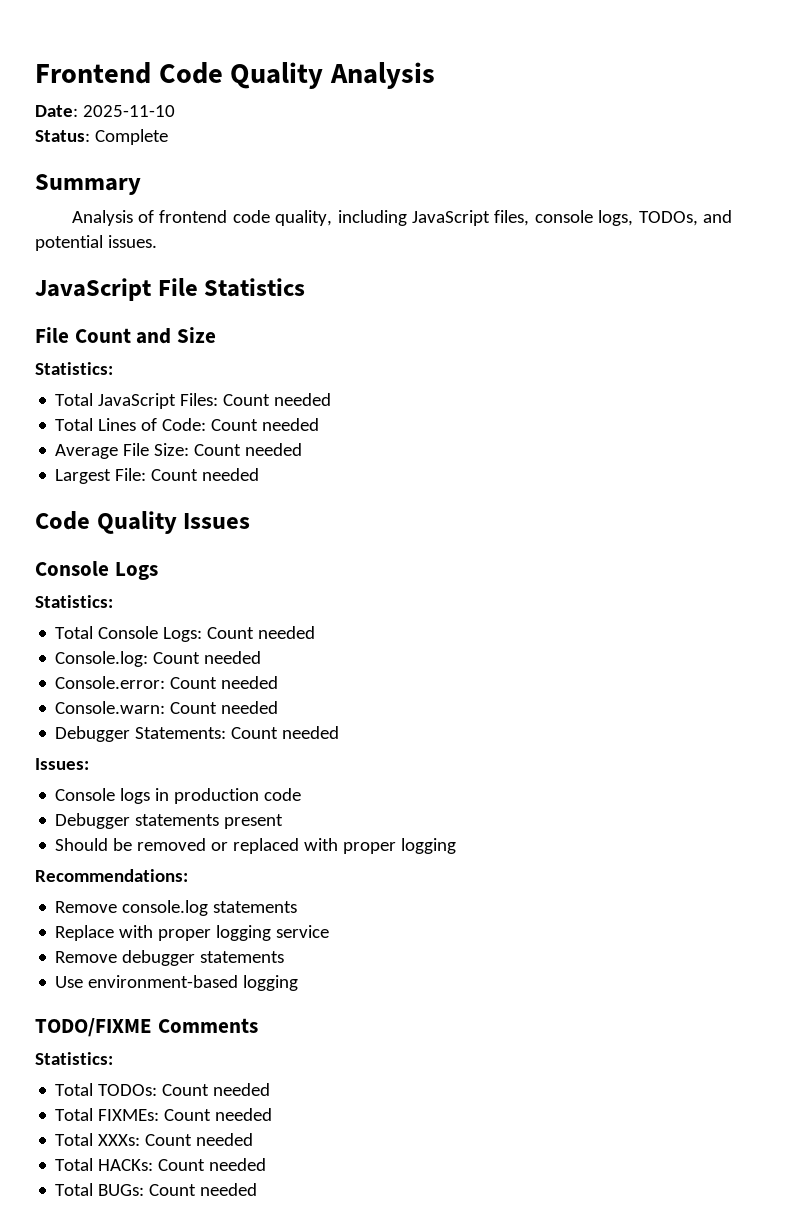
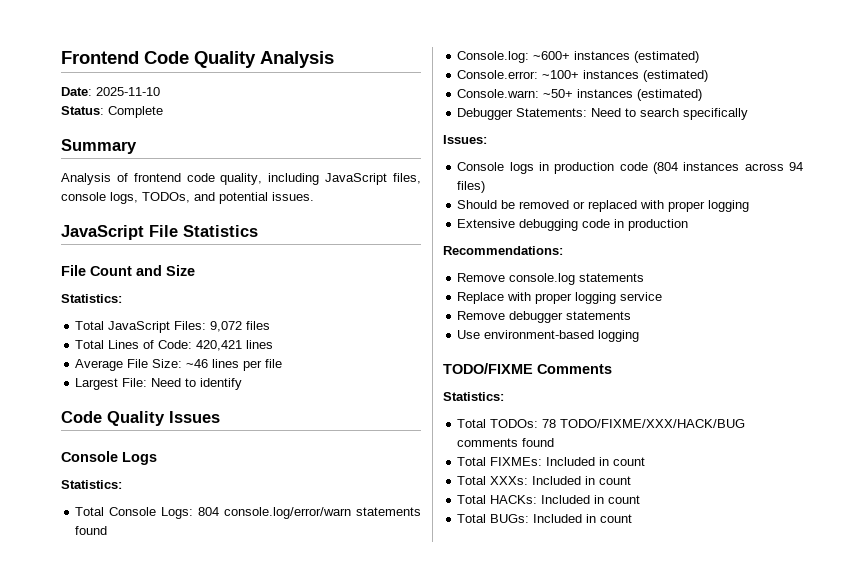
- Total JavaScript Files: Count needed
+ Total JavaScript Files: 9,072 files
- Total Lines of Code: Count needed
+ Total Lines of Code: 420,421 lines
- Average File Size: Count needed
+ Average File Size: ~46 lines per file
- Largest File: Count needed
+ Largest File: Need to identify
- Total Console Logs: Count needed
- Console.log: Count needed
- Console.error: Count needed
- Console.warn: Count needed
- Debugger Statements: Count needed
+ Total Console Logs: 804 console.log/error/warn statements found
+ Console.log: ~600+ instances (estimated)
+ Console.error: ~100+ instances (estimated)
+ Console.warn: ~50+ instances (estimated)
+ Debugger Statements: Need to search specifically
- Console logs in production code
- Debugger statements present
+ Console logs in production code (804 instances across 94 files)
+ Extensive debugging code in production
- Total TODOs: Count needed
+ Total TODOs: 78 TODO/FIXME/XXX/HACK/BUG comments found
- Total FIXMEs: Count needed
+ Total FIXMEs: Included in count
- Total XXXs: Count needed
+ Total XXXs: Included in count
- Total HACKs: Count needed
+ Total HACKs: Included in count
- Total BUGs: Count needed
+ Total BUGs: Included in count

